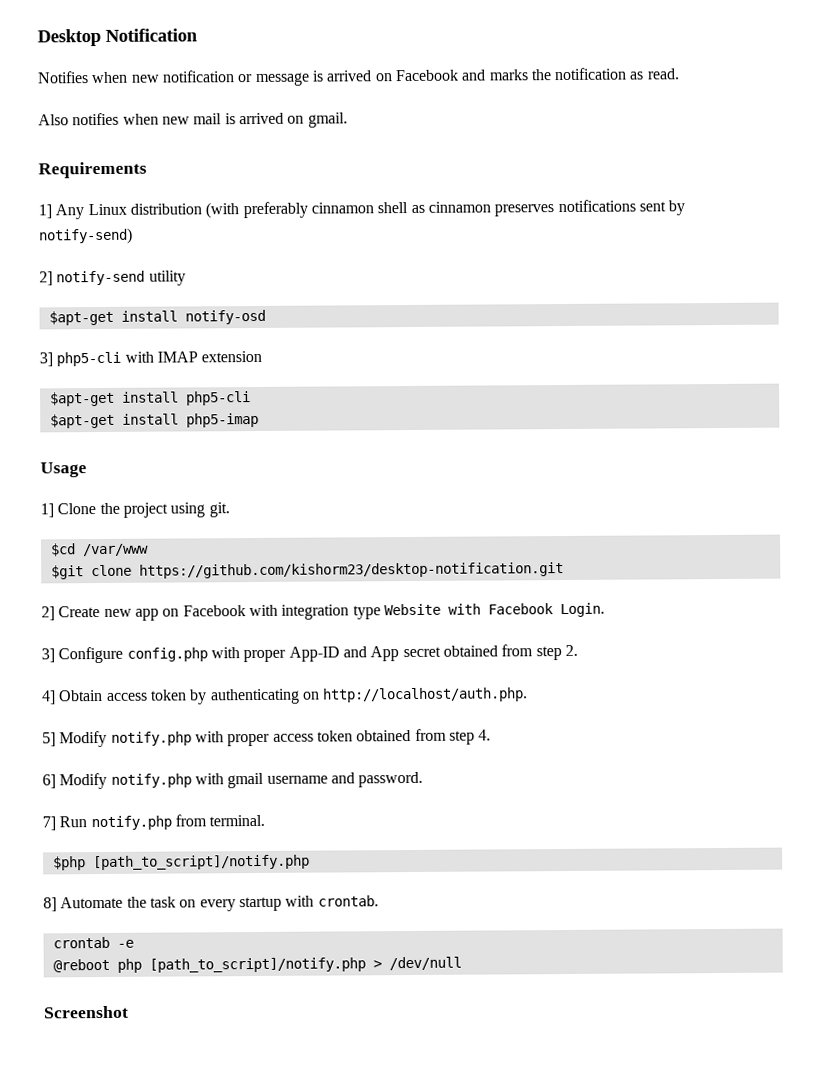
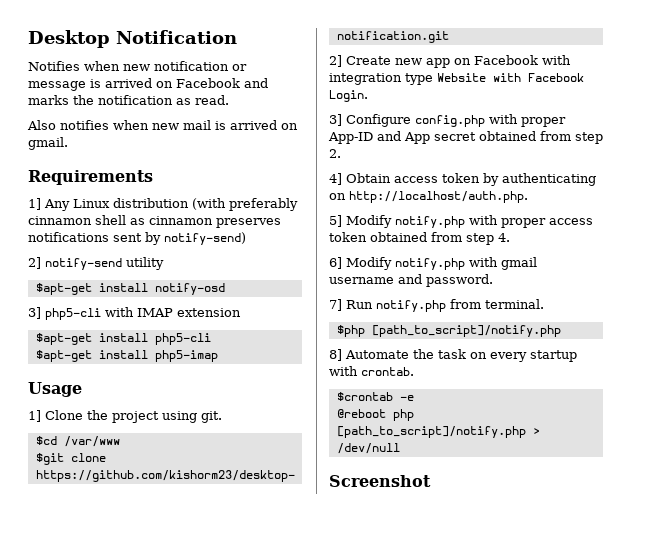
- crontab -e
+ $crontab -e

